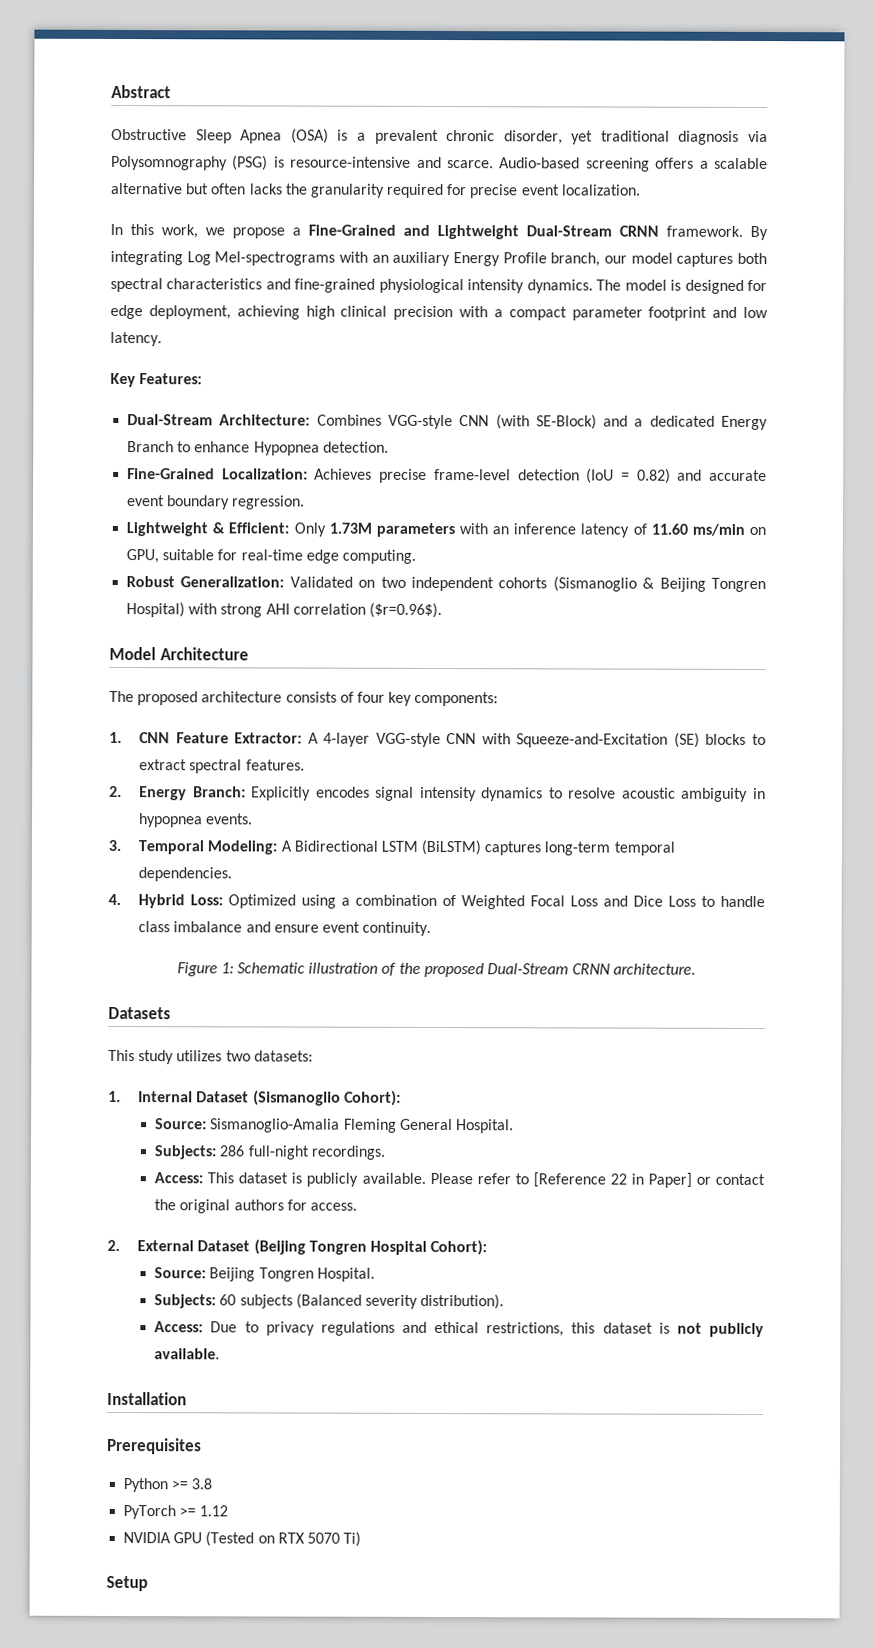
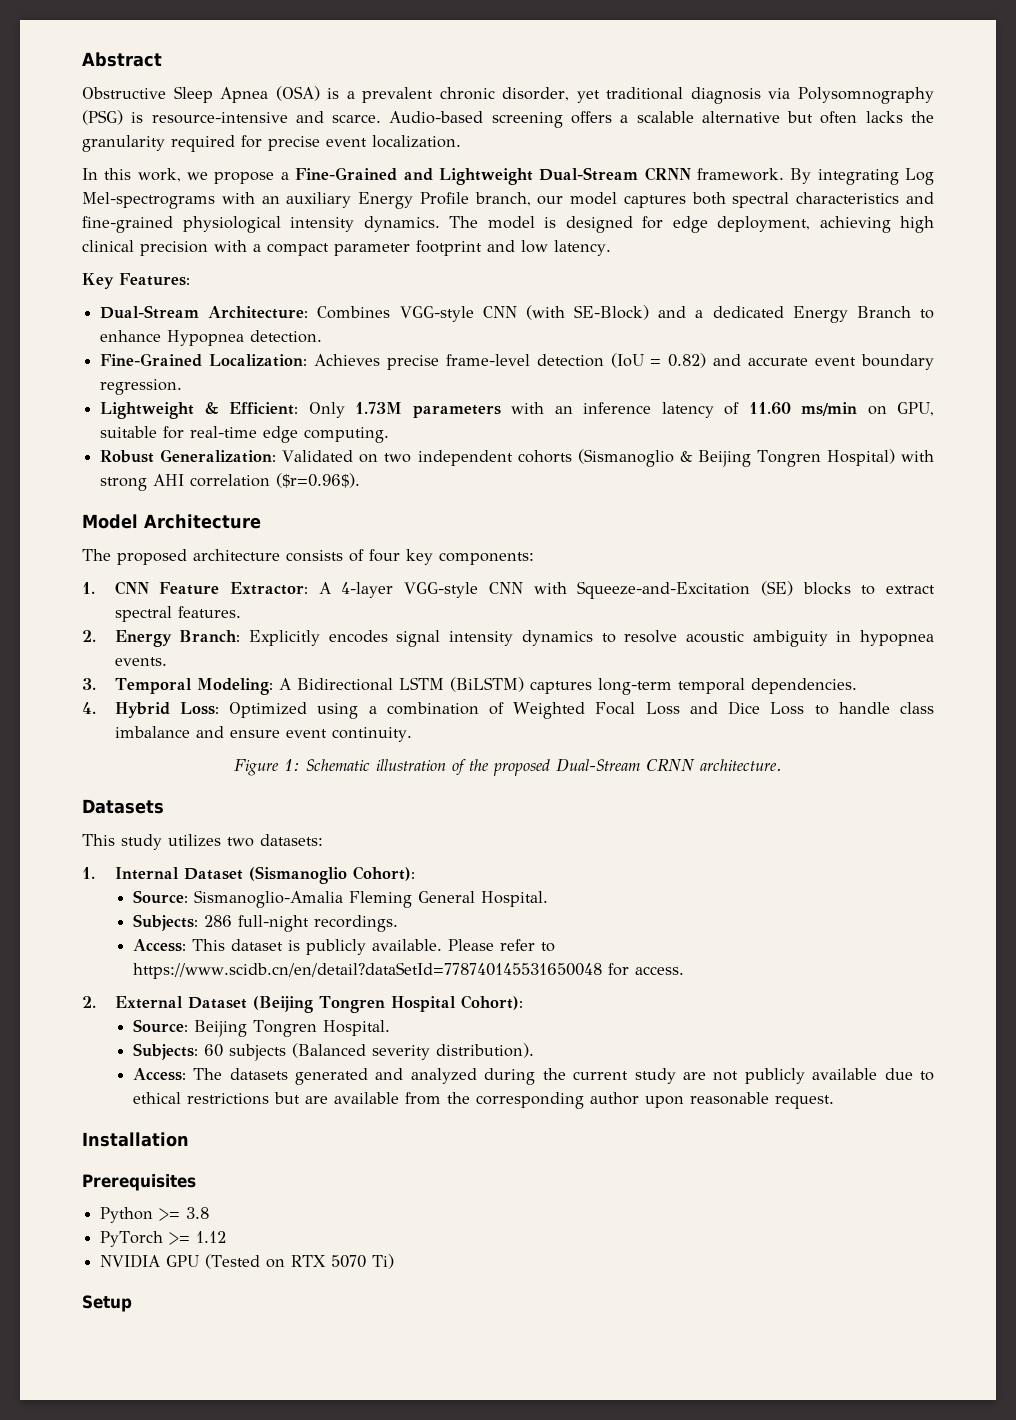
- Please refer to [Reference 22 in Paper] or contact the original authors for access.
+ Please refer to https://www.scidb.cn/en/detail?dataSetId=778740145531650048 for access.
- Access: Due to privacy regulations and ethical restrictions, this dataset is not publicly available.
+ Access: The datasets generated and analyzed during the current study are not publicly available due to ethical restrictions but are available from the corresponding author upon reasonable request.

